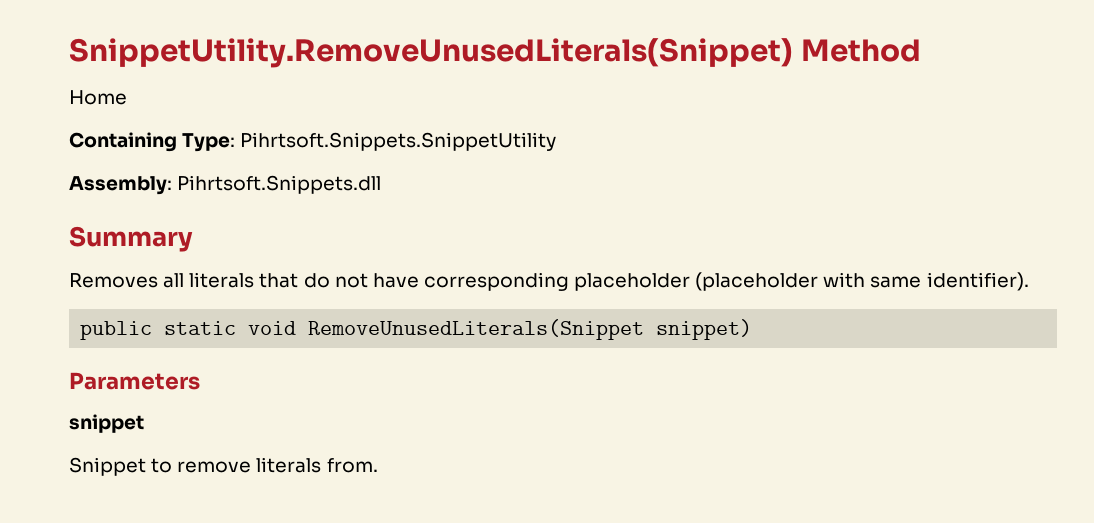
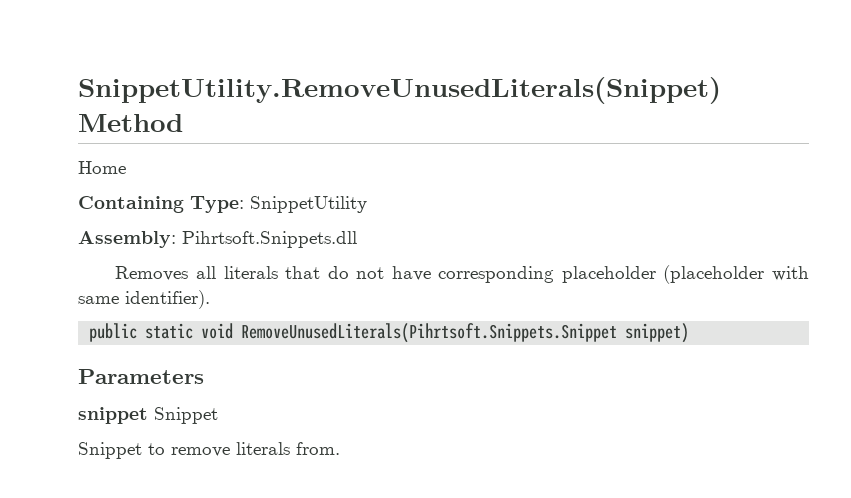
- Containing Type: Pihrtsoft.Snippets.SnippetUtility
+ Containing Type: SnippetUtility
- Summary
- public static void RemoveUnusedLiterals(Snippet snippet)
+ public static void RemoveUnusedLiterals(Pihrtsoft.Snippets.Snippet snippet)
- snippet
+ snippet Snippet

